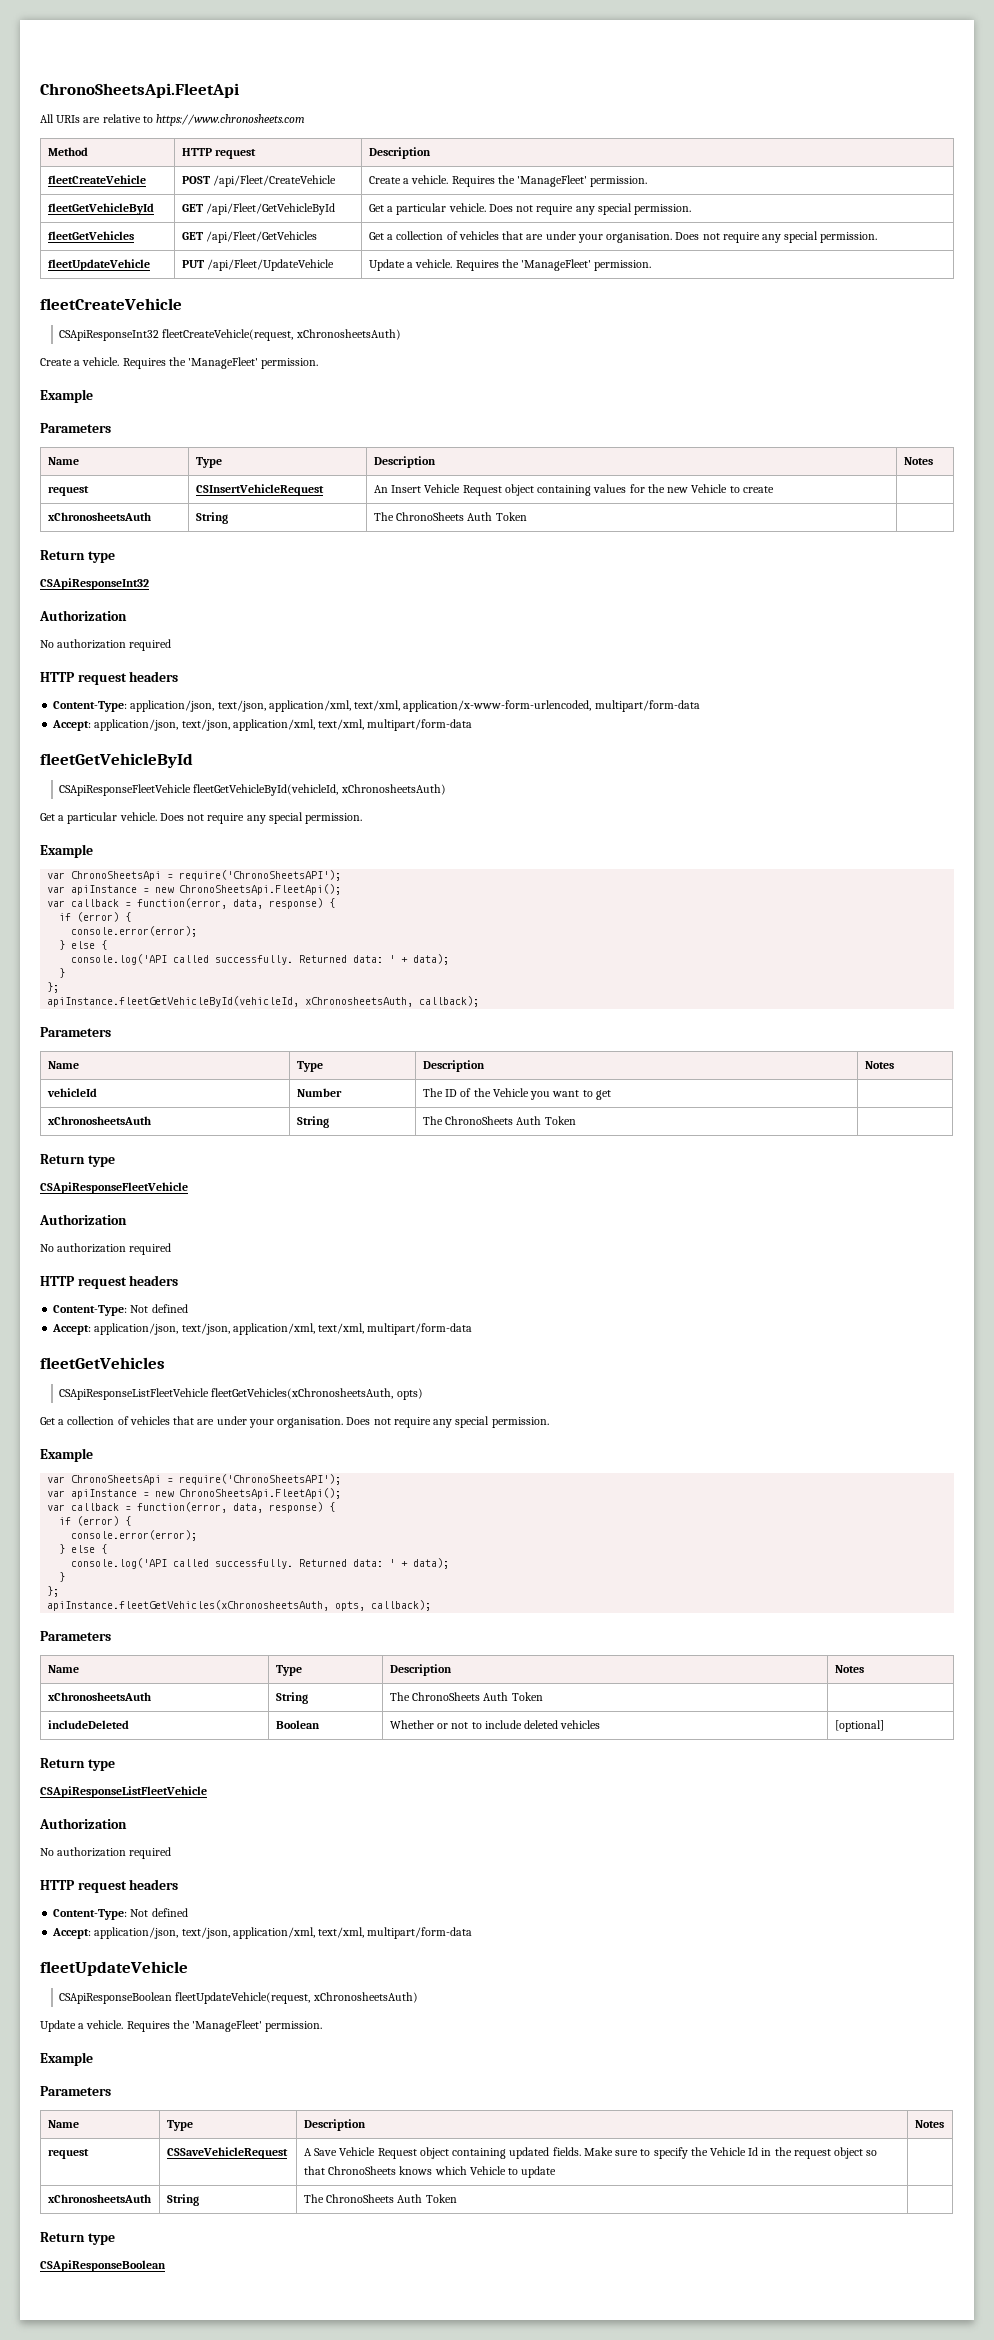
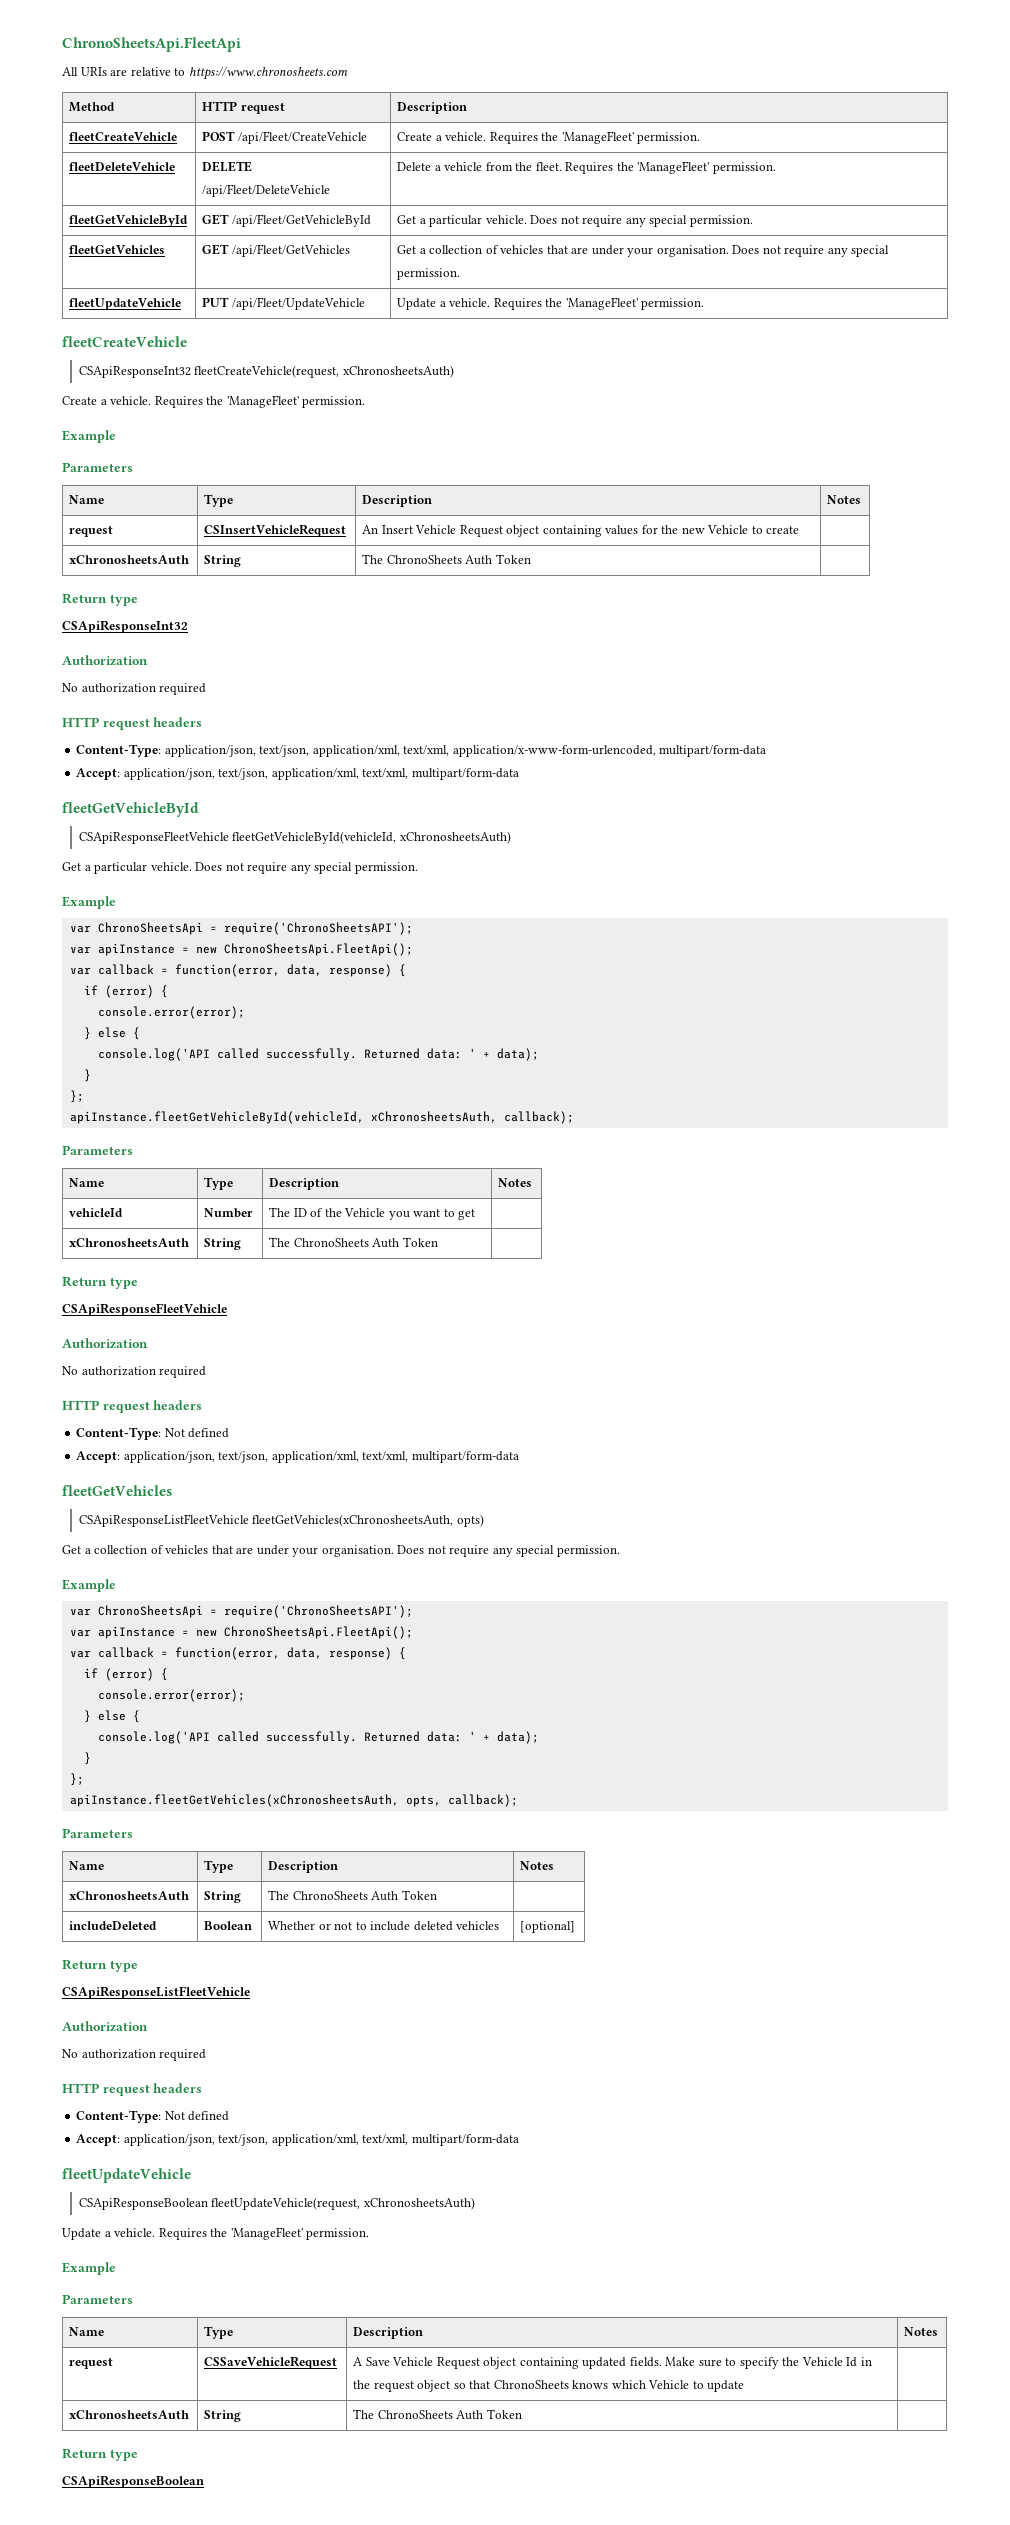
+ fleetDeleteVehicle | DELETE /api/Fleet/DeleteVehicle | Delete a vehicle from the fleet. Requires the 'ManageFleet' permission.

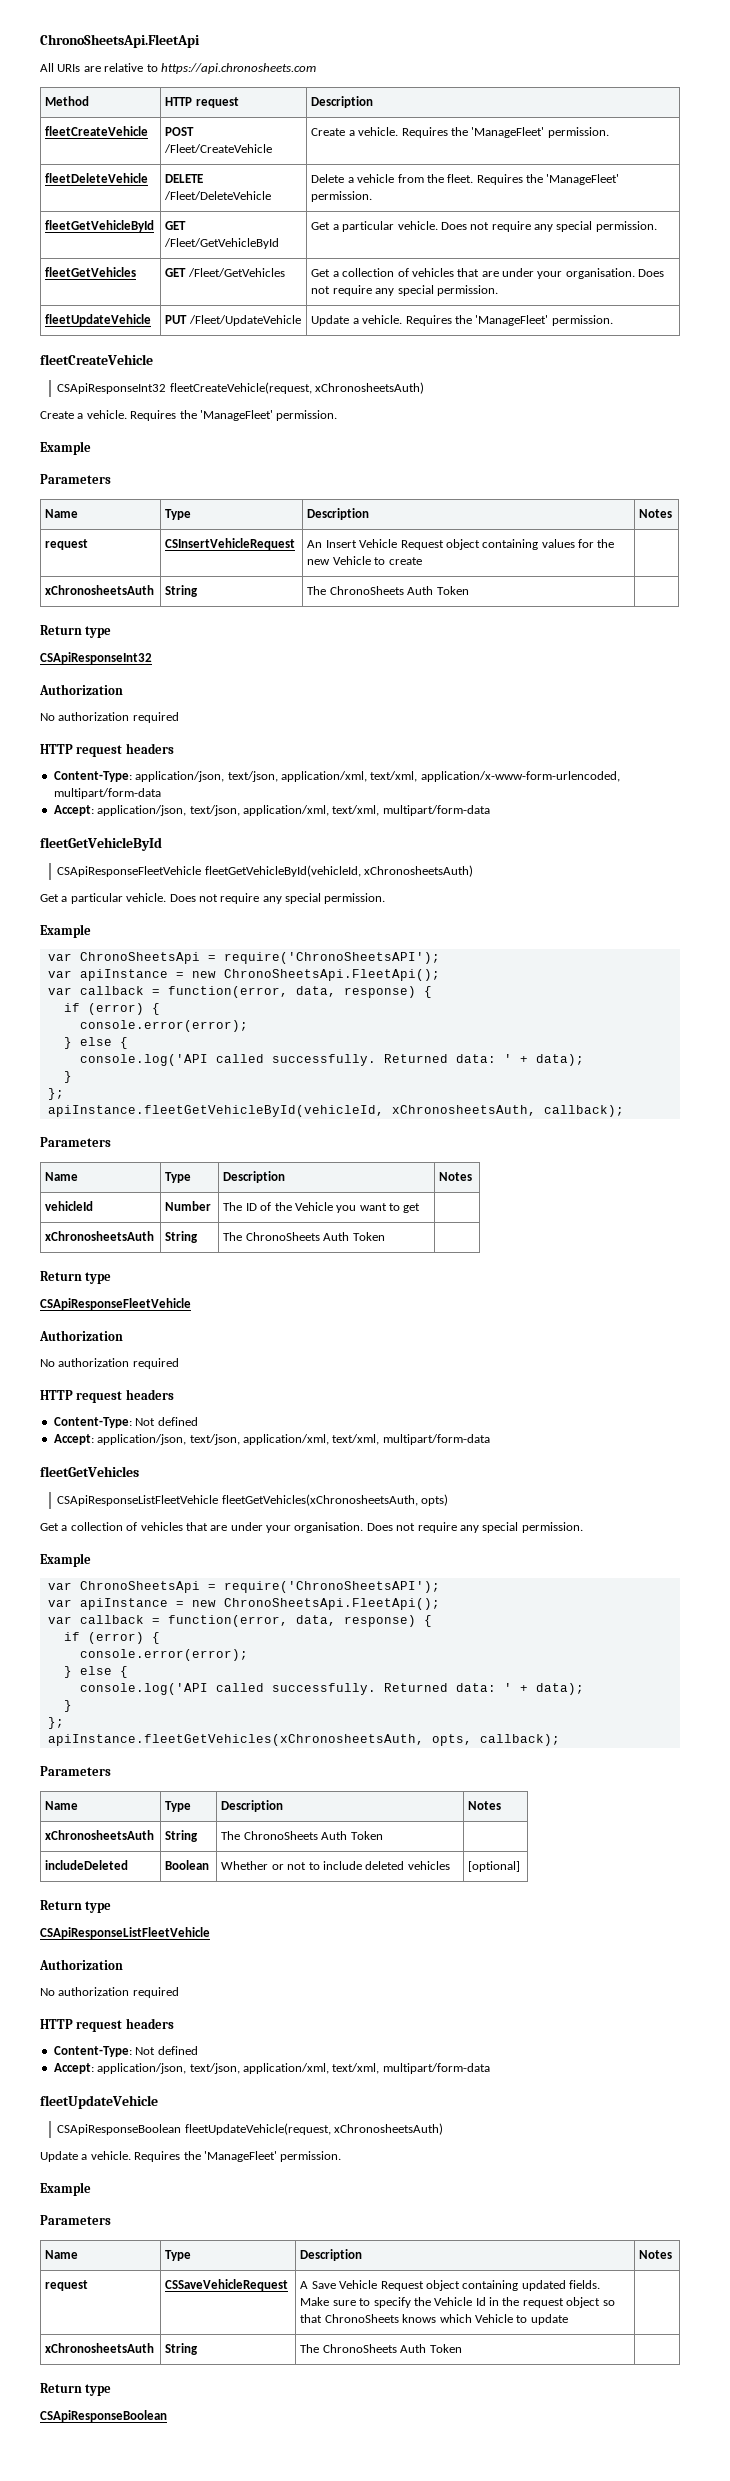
- All URIs are relative to https://www.chronosheets.com
+ All URIs are relative to https://api.chronosheets.com
- fleetCreateVehicle | POST /api/Fleet/CreateVehicle | Create a vehicle. Requires the 'ManageFleet' permission.
+ fleetCreateVehicle | POST /Fleet/CreateVehicle | Create a vehicle. Requires the 'ManageFleet' permission.
- fleetDeleteVehicle | DELETE /api/Fleet/DeleteVehicle | Delete a vehicle from the fleet. Requires the 'ManageFleet' permission.
+ fleetDeleteVehicle | DELETE /Fleet/DeleteVehicle | Delete a vehicle from the fleet. Requires the 'ManageFleet' permission.
- fleetGetVehicleById | GET /api/Fleet/GetVehicleById | Get a particular vehicle. Does not require any special permission.
+ fleetGetVehicleById | GET /Fleet/GetVehicleById | Get a particular vehicle. Does not require any special permission.
- fleetGetVehicles | GET /api/Fleet/GetVehicles | Get a collection of vehicles that are under your organisation. Does not require any special permission.
+ fleetGetVehicles | GET /Fleet/GetVehicles | Get a collection of vehicles that are under your organisation. Does not require any special permission.
- fleetUpdateVehicle | PUT /api/Fleet/UpdateVehicle | Update a vehicle. Requires the 'ManageFleet' permission.
+ fleetUpdateVehicle | PUT /Fleet/UpdateVehicle | Update a vehicle. Requires the 'ManageFleet' permission.

